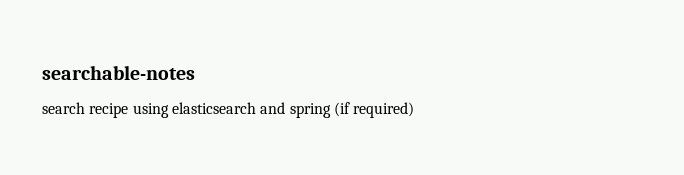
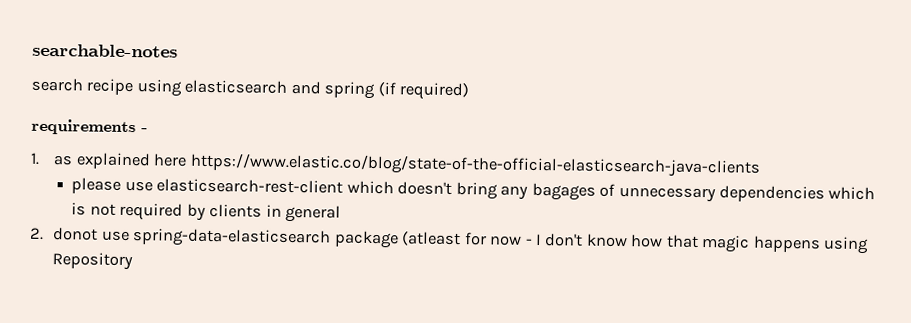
+ requirements -
+ 1. as explained here https://www.elastic.co/blog/state-of-the-official-elasticsearch-java-clients
+ please use elasticsearch-rest-client which doesn't bring any bagages of unnecessary dependencies which is not required by clients in general
+ 2. donot use spring-data-elasticsearch package (atleast for now - I don't know how that magic happens using Repository

